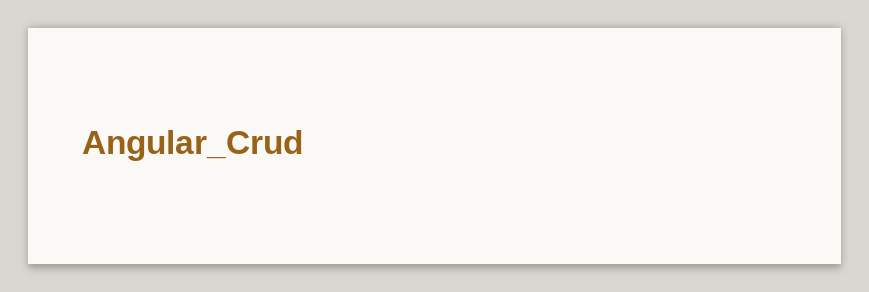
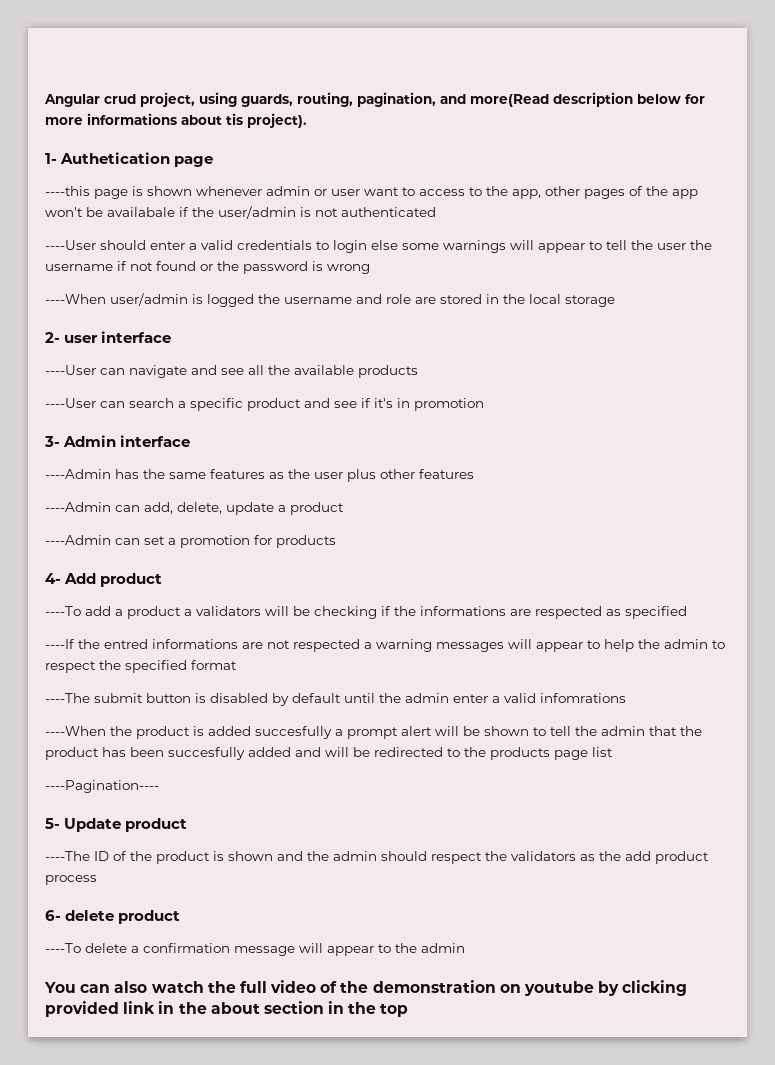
- Angular_Crud
+ Angular crud project, using guards, routing, pagination, and more(Read description below for more informations about tis project).
+ 1- Authetication page
+ ----this page is shown whenever admin or user want to access to the app, other pages of the app won't be availabale if the user/admin is not authenticated
+ ----User should enter a valid credentials to login else some warnings will appear to tell the user the username if not found or the password is wrong
+ ----When user/admin is logged the username and role are stored in the local storage
+ 2- user interface
+ ----User can navigate and see all the available products
+ ----User can search a specific product and see if it's in promotion
+ 3- Admin interface
+ ----Admin has the same features as the user plus other features
+ ----Admin can add, delete, update a product
+ ----Admin can set a promotion for products
+ 4- Add product
+ ----To add a product a validators will be checking if the informations are respected as specified
+ ----If the entred informations are not respected a warning messages will appear to help the admin to respect the specified format
+ ----The submit button is disabled by default until the admin enter a valid infomrations
+ ----When the product is added succesfully a prompt alert will be shown to tell the admin that the product has been succesfully added and will be redirected to the products page list
+ ----Pagination----
+ 5- Update product
+ ----The ID of the product is shown and the admin should respect the validators as the add product process
+ 6- delete product
+ ----To delete a confirmation message will appear to the admin
+ You can also watch the full video of the demonstration on youtube by clicking provided link in the about section in the top

